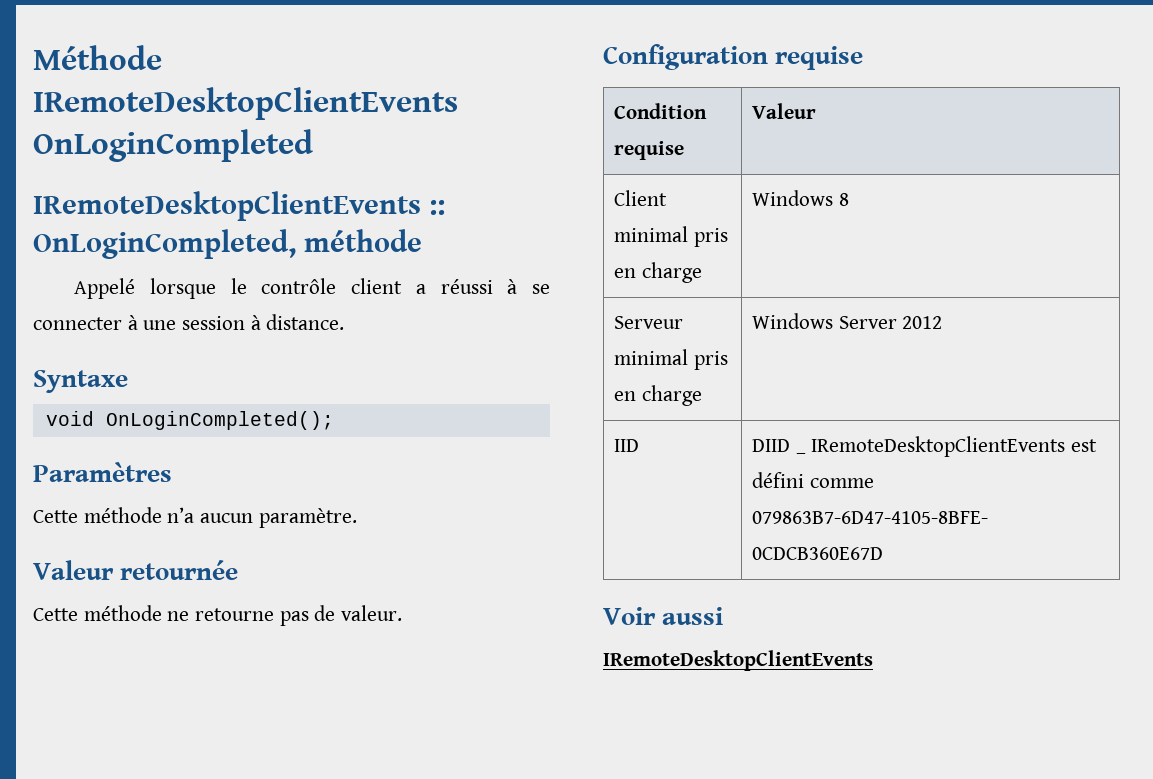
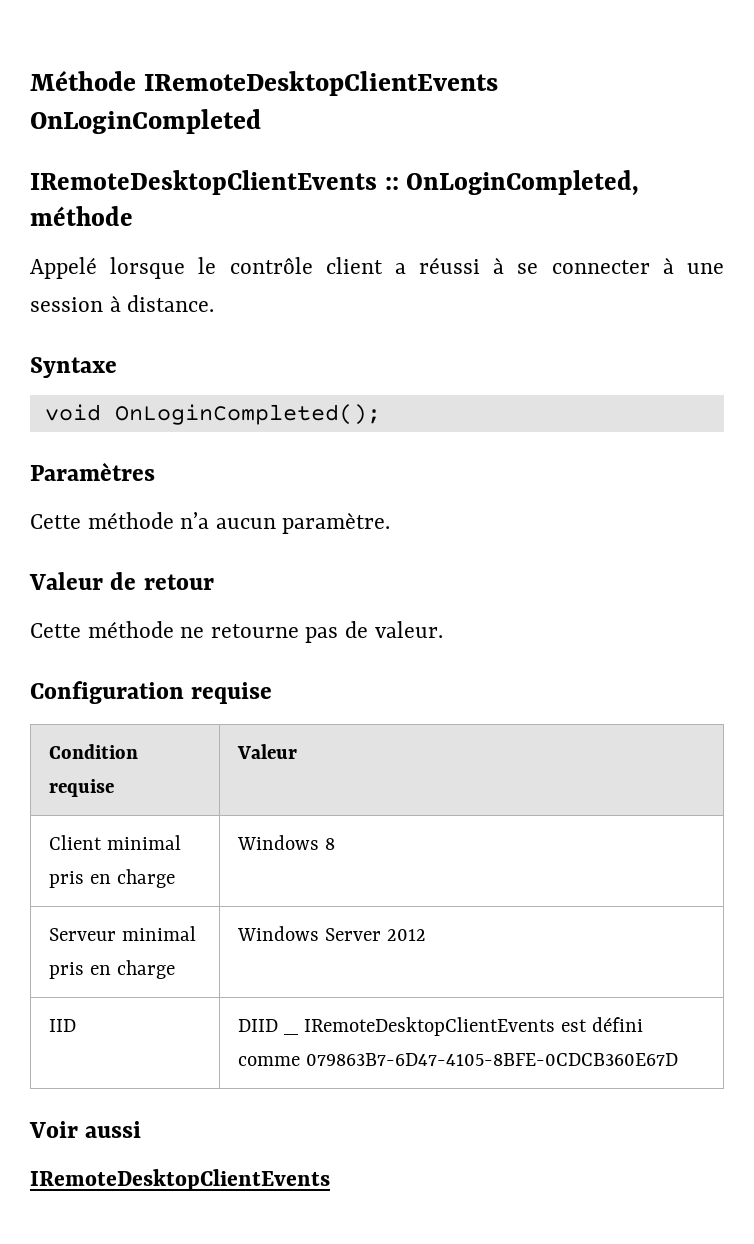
- Valeur retournée
+ Valeur de retour

